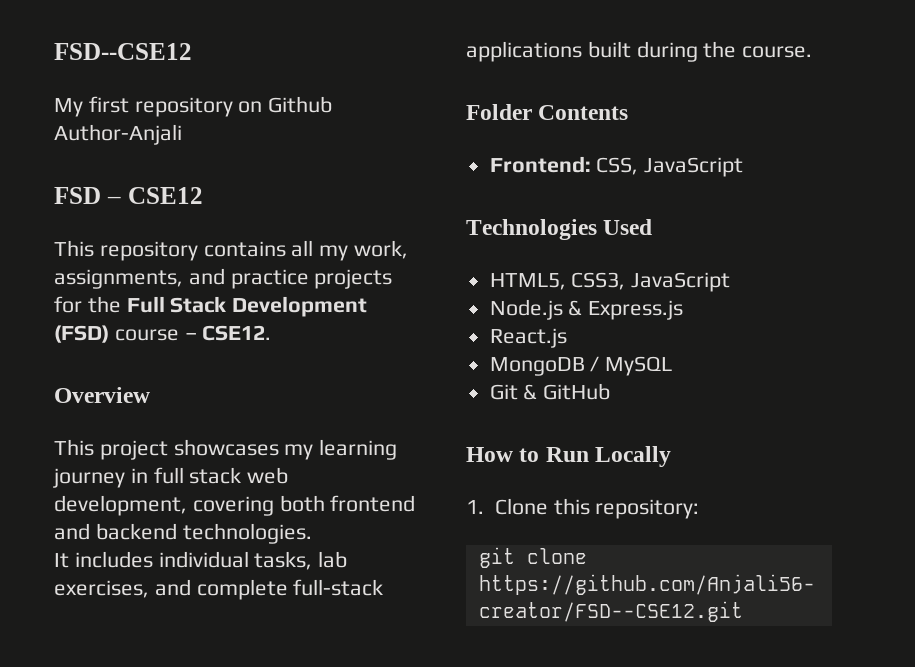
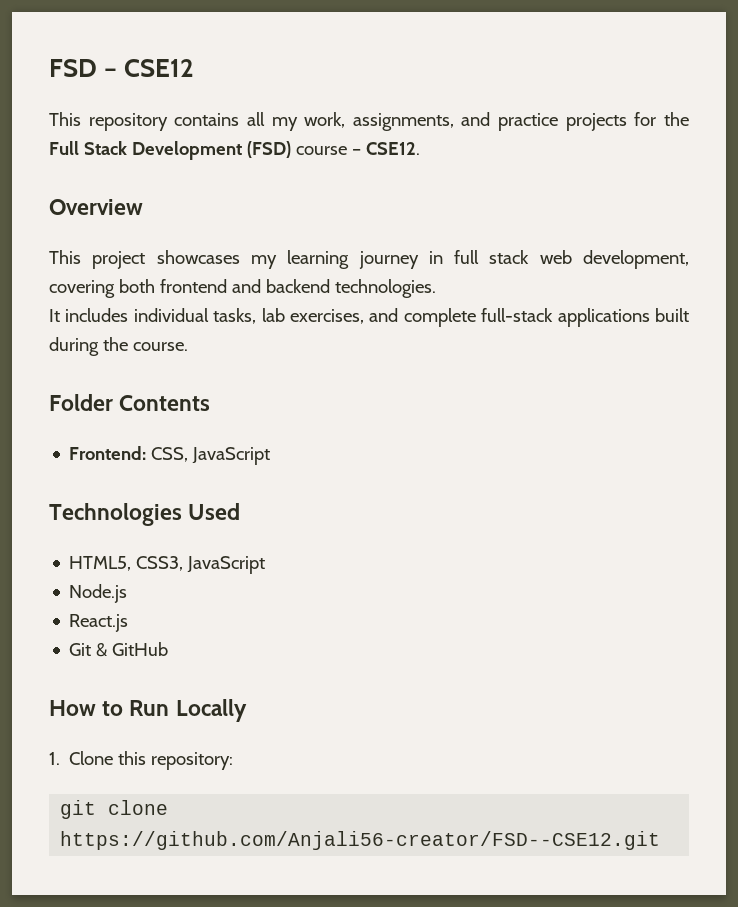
- FSD--CSE12
- My first repository on Github Author-Anjali
- Node.js & Express.js
+ Node.js
- MongoDB / MySQL

